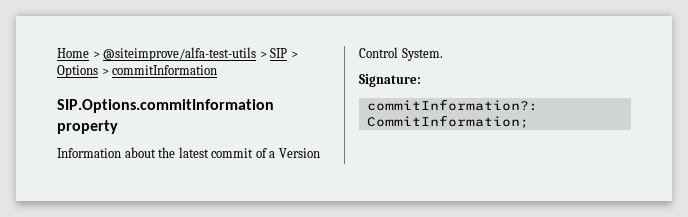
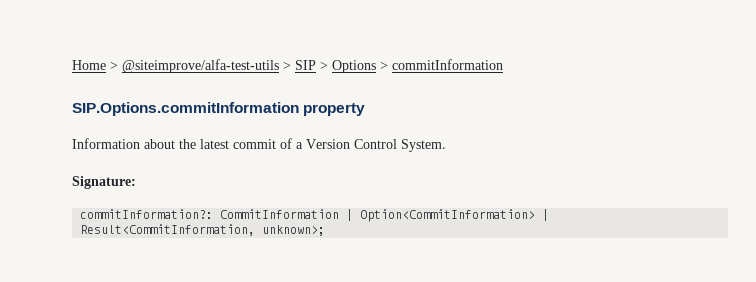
- commitInformation?: CommitInformation;
+ commitInformation?: CommitInformation | Option<CommitInformation> | Result<CommitInformation, unknown>;

